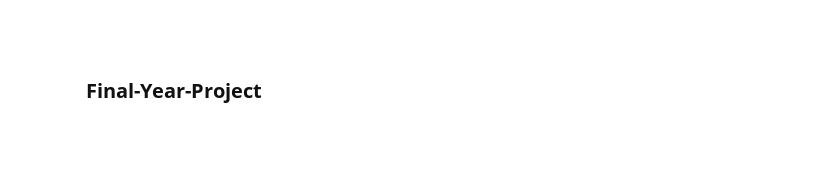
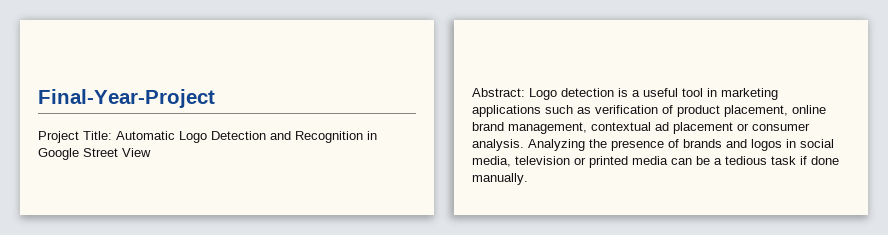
+ Project Title: Automatic Logo Detection and Recognition in Google Street View
+ Abstract: Logo detection is a useful tool in marketing applications such as verification of product placement, online brand management, contextual ad placement or consumer analysis. Analyzing the presence of brands and logos in social media, television or printed media can be a tedious task if done manually.

